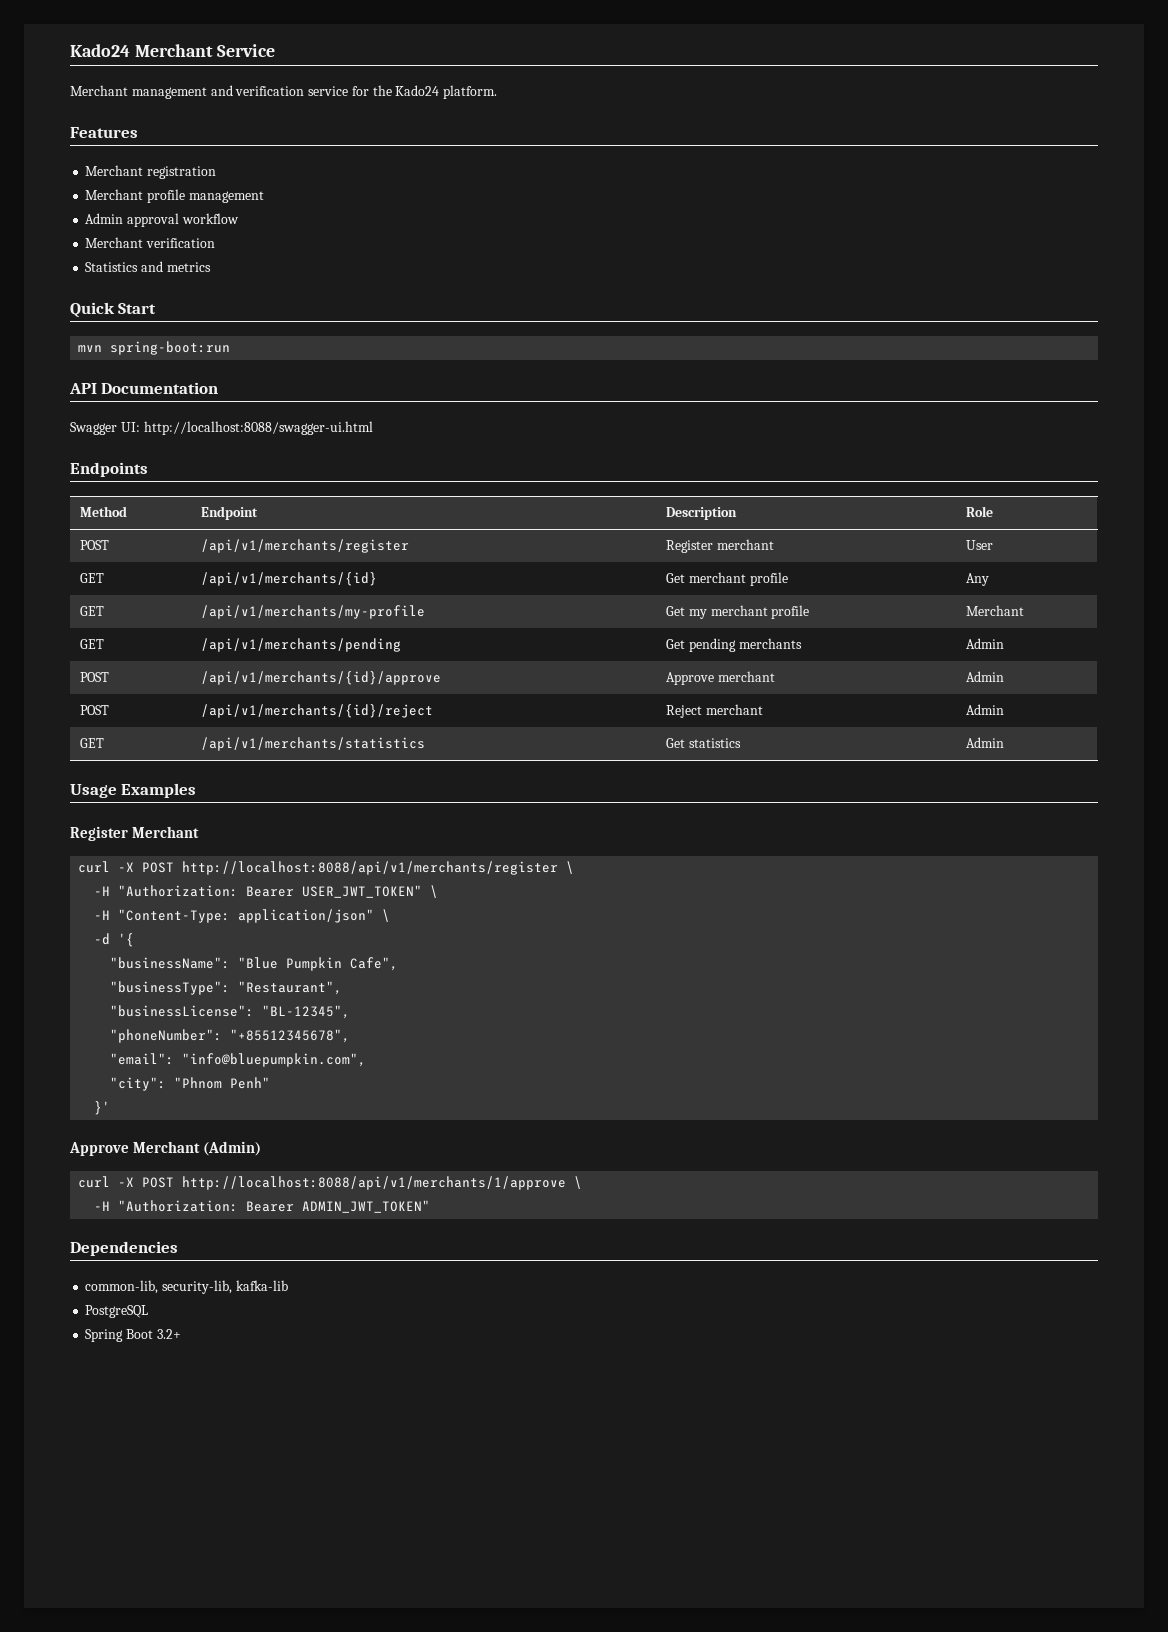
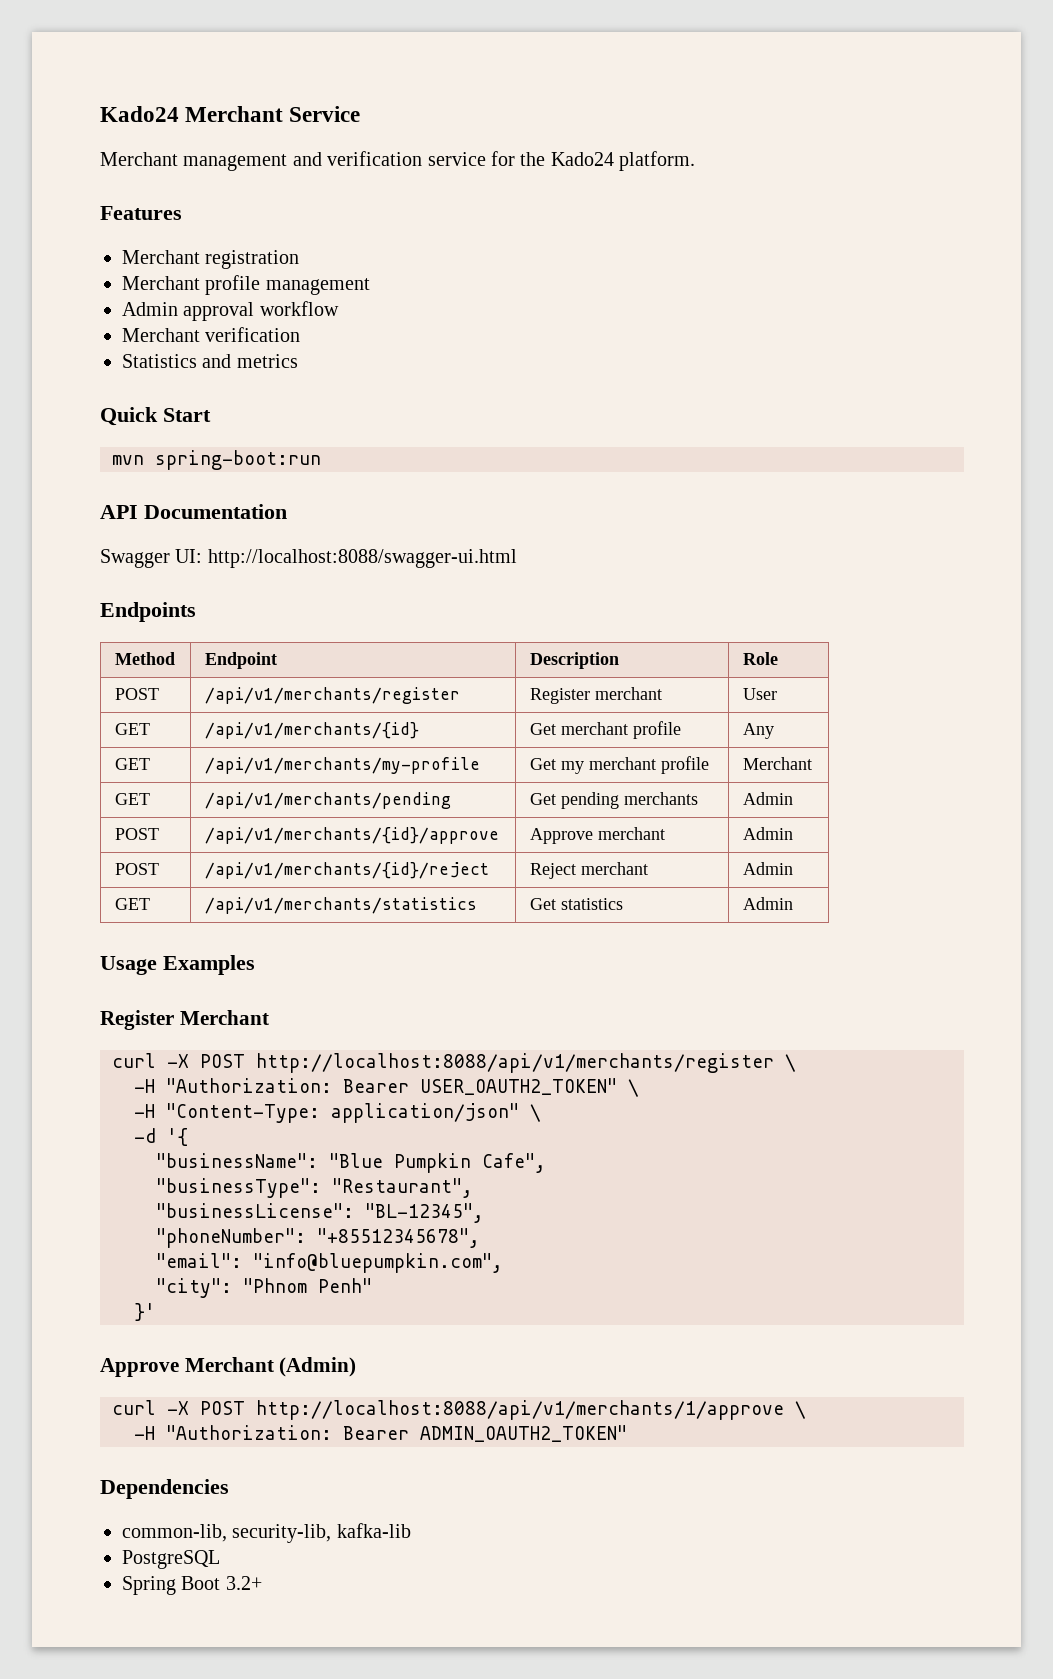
- -H "Authorization: Bearer USER_JWT_TOKEN" \
+ -H "Authorization: Bearer USER_OAUTH2_TOKEN" \
- -H "Authorization: Bearer ADMIN_JWT_TOKEN"
+ -H "Authorization: Bearer ADMIN_OAUTH2_TOKEN"

